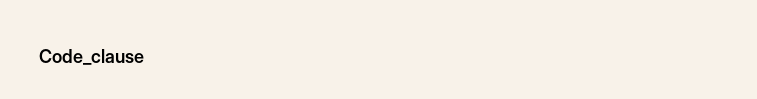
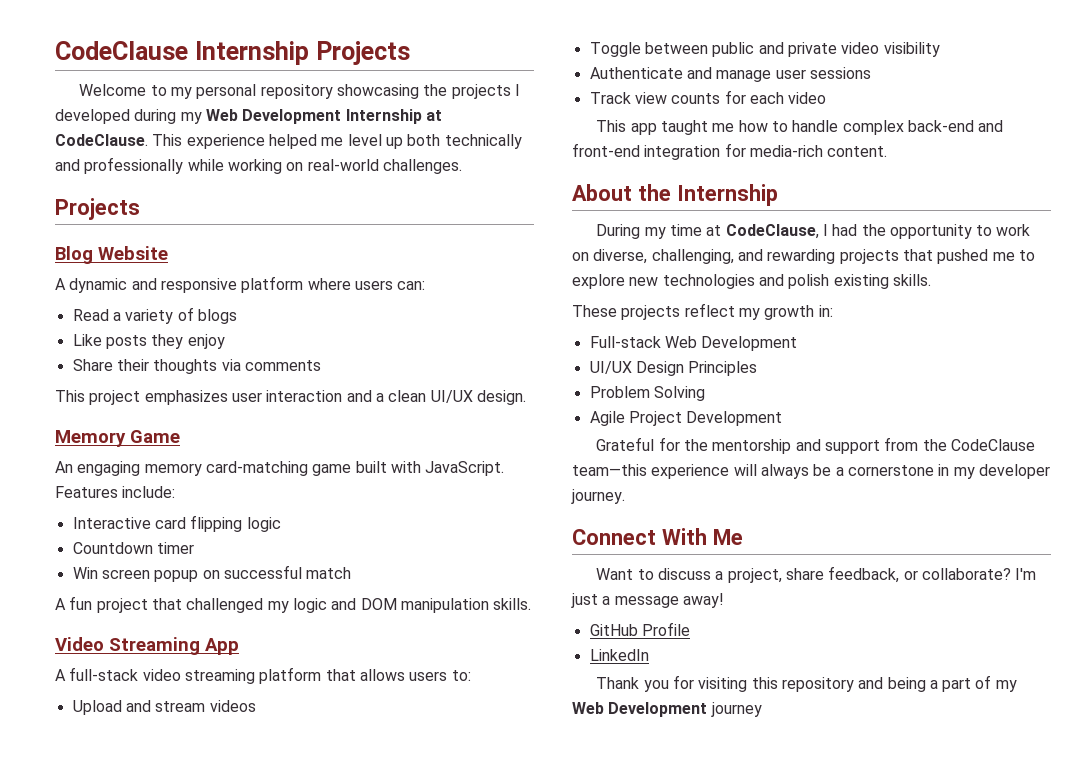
- Code_clause
+ CodeClause Internship Projects
+ Welcome to my personal repository showcasing the projects I developed during my Web Development Internship at CodeClause. This experience helped me level up both technically and professionally while working on real-world challenges.
+ Projects
+ Blog Website
+ A dynamic and responsive platform where users can:
+ Read a variety of blogs
+ Like posts they enjoy
+ Share their thoughts via comments
+ This project emphasizes user interaction and a clean UI/UX design.
+ Memory Game
+ An engaging memory card-matching game built with JavaScript. Features include:
+ Interactive card flipping logic
+ Countdown timer
+ Win screen popup on successful match
+ A fun project that challenged my logic and DOM manipulation skills.
+ Video Streaming App
+ A full-stack video streaming platform that allows users to:
+ Upload and stream videos
+ Toggle between public and private video visibility
+ Authenticate and manage user sessions
+ Track view counts for each video
+ This app taught me how to handle complex back-end and front-end integration for media-rich content.
+ About the Internship
+ During my time at CodeClause, I had the opportunity to work on diverse, challenging, and rewarding projects that pushed me to explore new technologies and polish existing skills.
+ These projects reflect my growth in:
+ Full-stack Web Development
+ UI/UX Design Principles
+ Problem Solving
+ Agile Project Development
+ Grateful for the mentorship and support from the CodeClause team—this experience will always be a cornerstone in my developer journey.
+ Connect With Me
+ Want to discuss a project, share feedback, or collaborate? I'm just a message away!
+ GitHub Profile
+ LinkedIn
+ Thank you for visiting this repository and being a part of my Web Development journey

